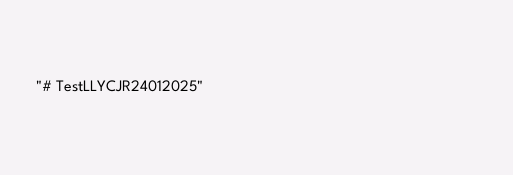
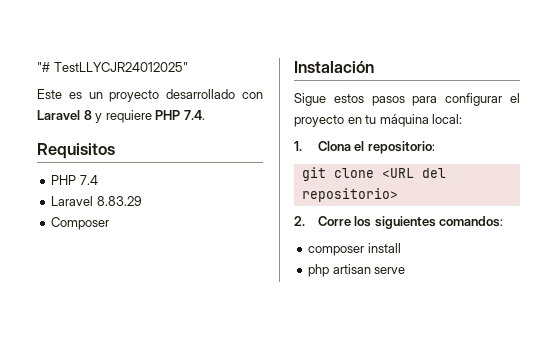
+ Este es un proyecto desarrollado con Laravel 8 y requiere PHP 7.4.
+ Requisitos
+ PHP 7.4
+ Laravel 8.83.29
+ Composer
+ Instalación
+ Sigue estos pasos para configurar el proyecto en tu máquina local:
+ 1. Clona el repositorio:
+ git clone <URL del repositorio>
+ 2. Corre los siguientes comandos:
+ composer install
+ php artisan serve

